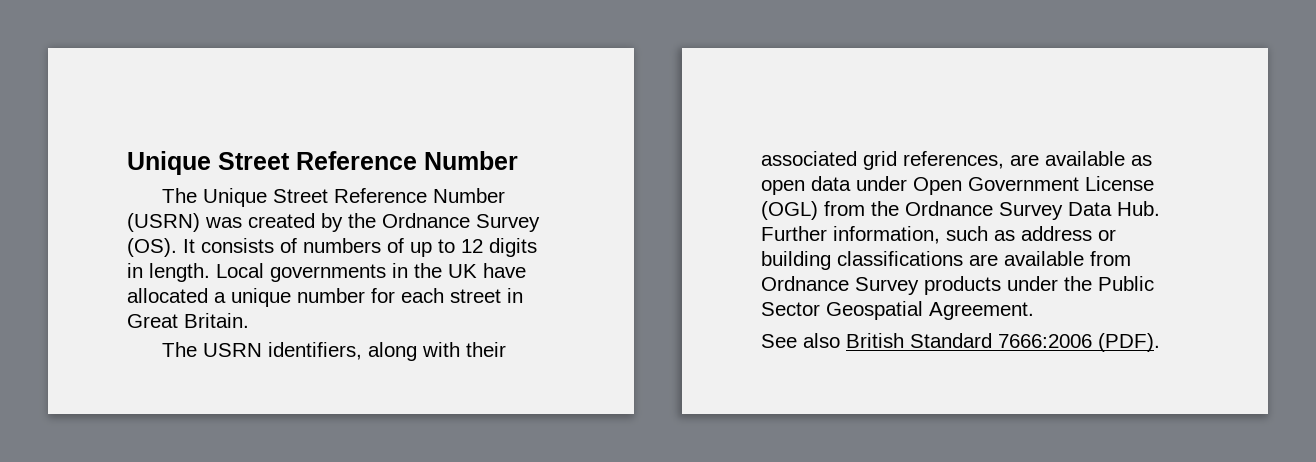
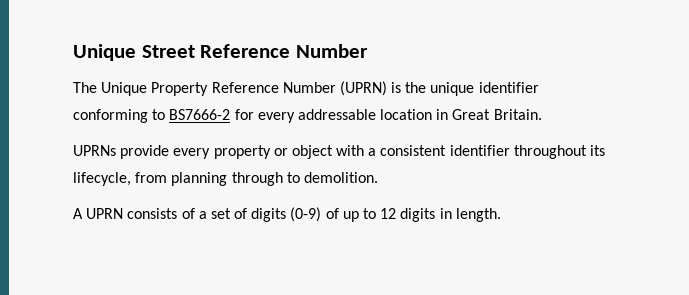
- The Unique Street Reference Number (USRN) was created by the Ordnance Survey (OS). It consists of numbers of up to 12 digits in length. Local governments in the UK have allocated a unique number for each street in Great Britain.
- The USRN identifiers, along with their associated grid references, are available as open data under Open Government License (OGL) from the Ordnance Survey Data Hub. Further information, such as address or building classifications are available from Ordnance Survey products under the Public Sector Geospatial Agreement.
- See also British Standard 7666:2006 (PDF).
+ The Unique Property Reference Number (UPRN) is the unique identifier conforming to BS7666-2 for every addressable location in Great Britain.
+ UPRNs provide every property or object with a consistent identifier throughout its lifecycle, from planning through to demolition.
+ A UPRN consists of a set of digits (0-9) of up to 12 digits in length.

